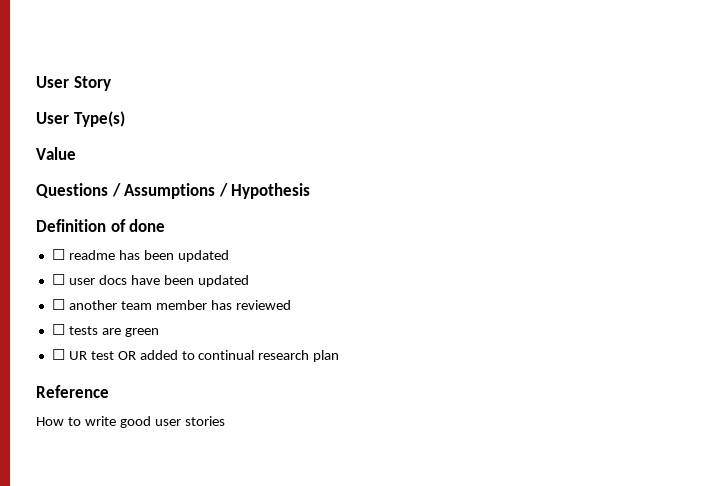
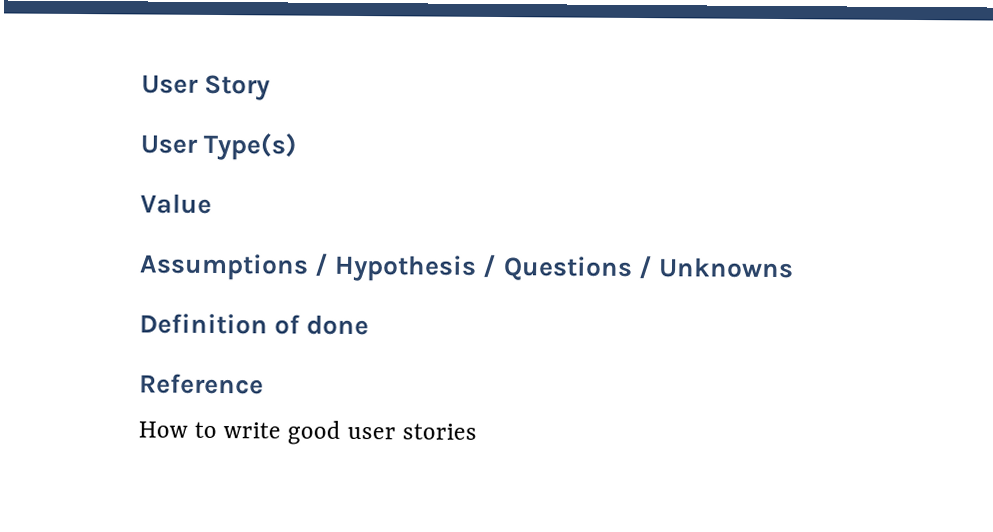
- Questions / Assumptions / Hypothesis
+ Assumptions / Hypothesis / Questions / Unknowns
- ☐ readme has been updated
- ☐ user docs have been updated
- ☐ another team member has reviewed
- ☐ tests are green
- ☐ UR test OR added to continual research plan

